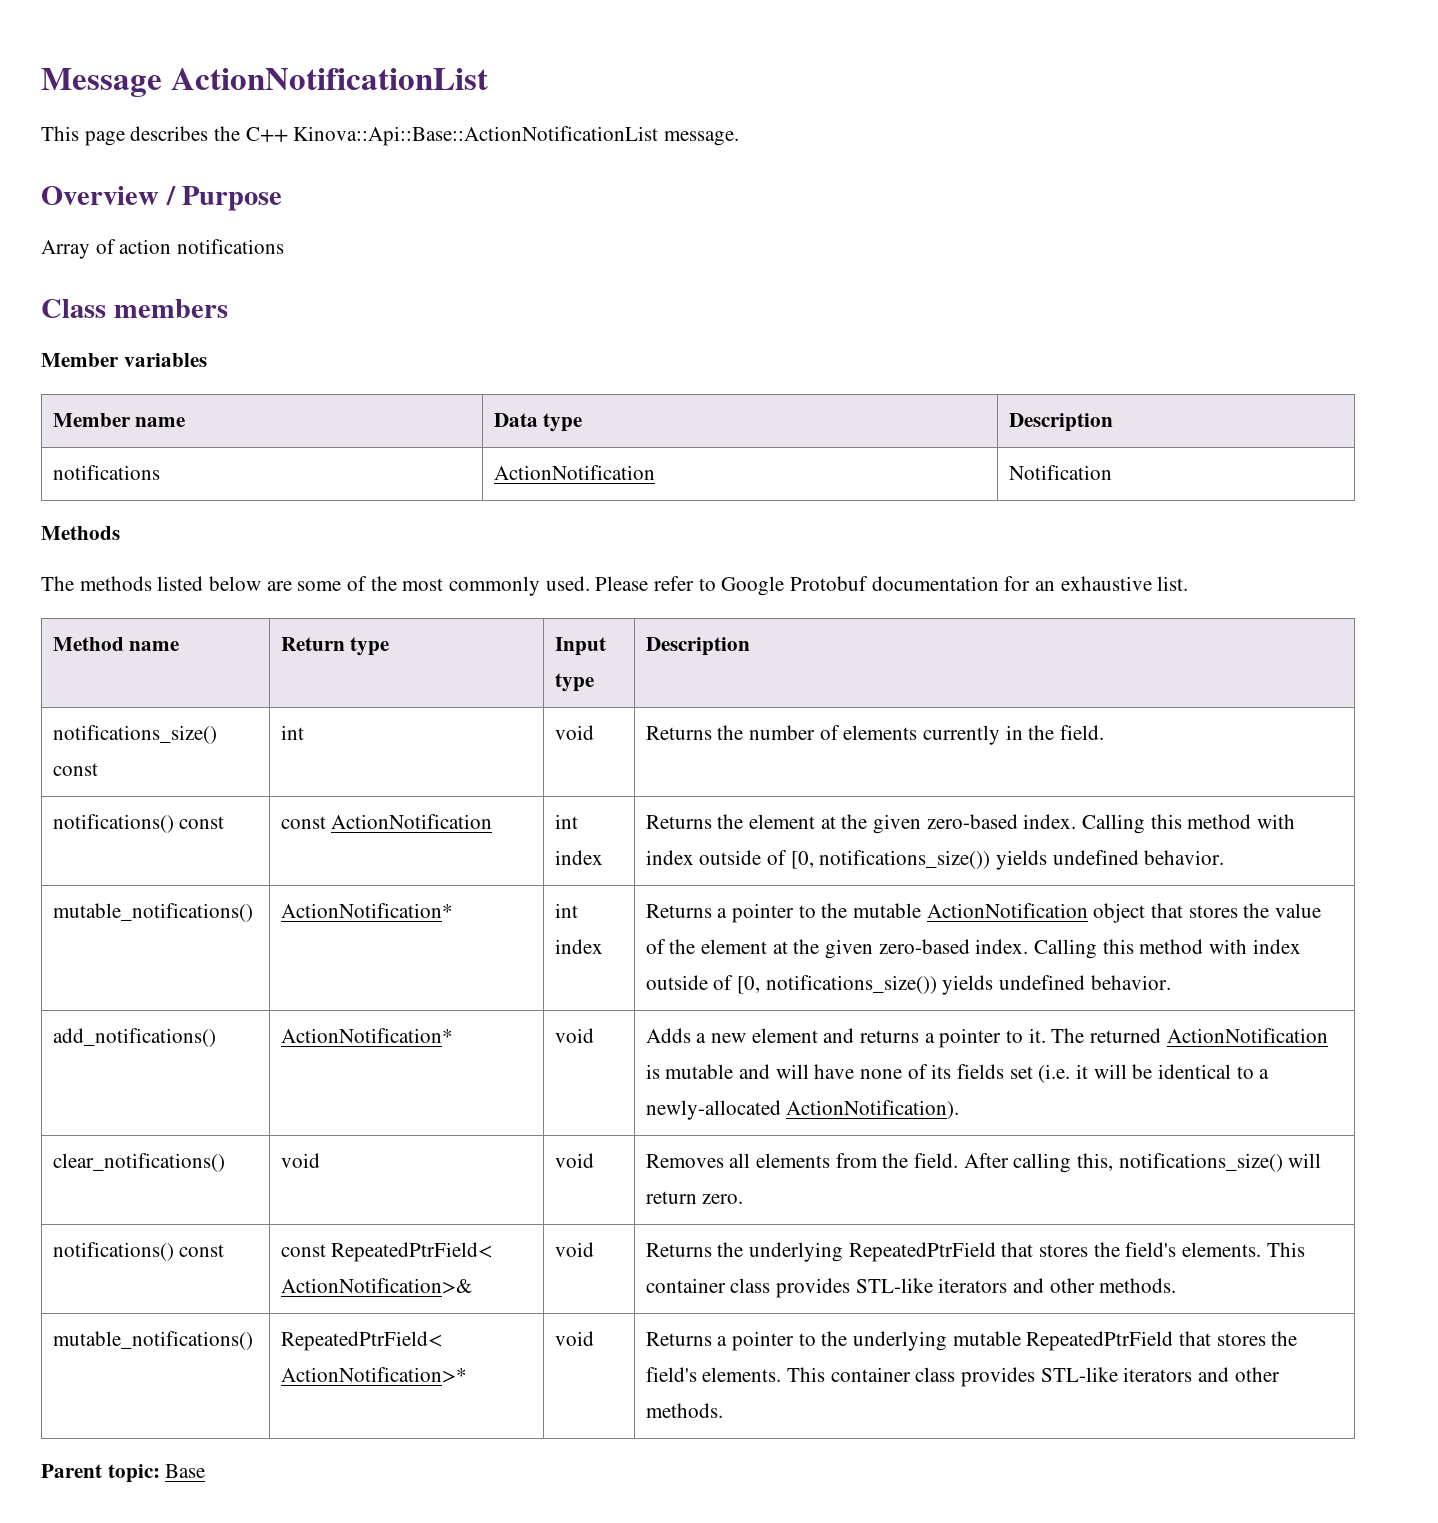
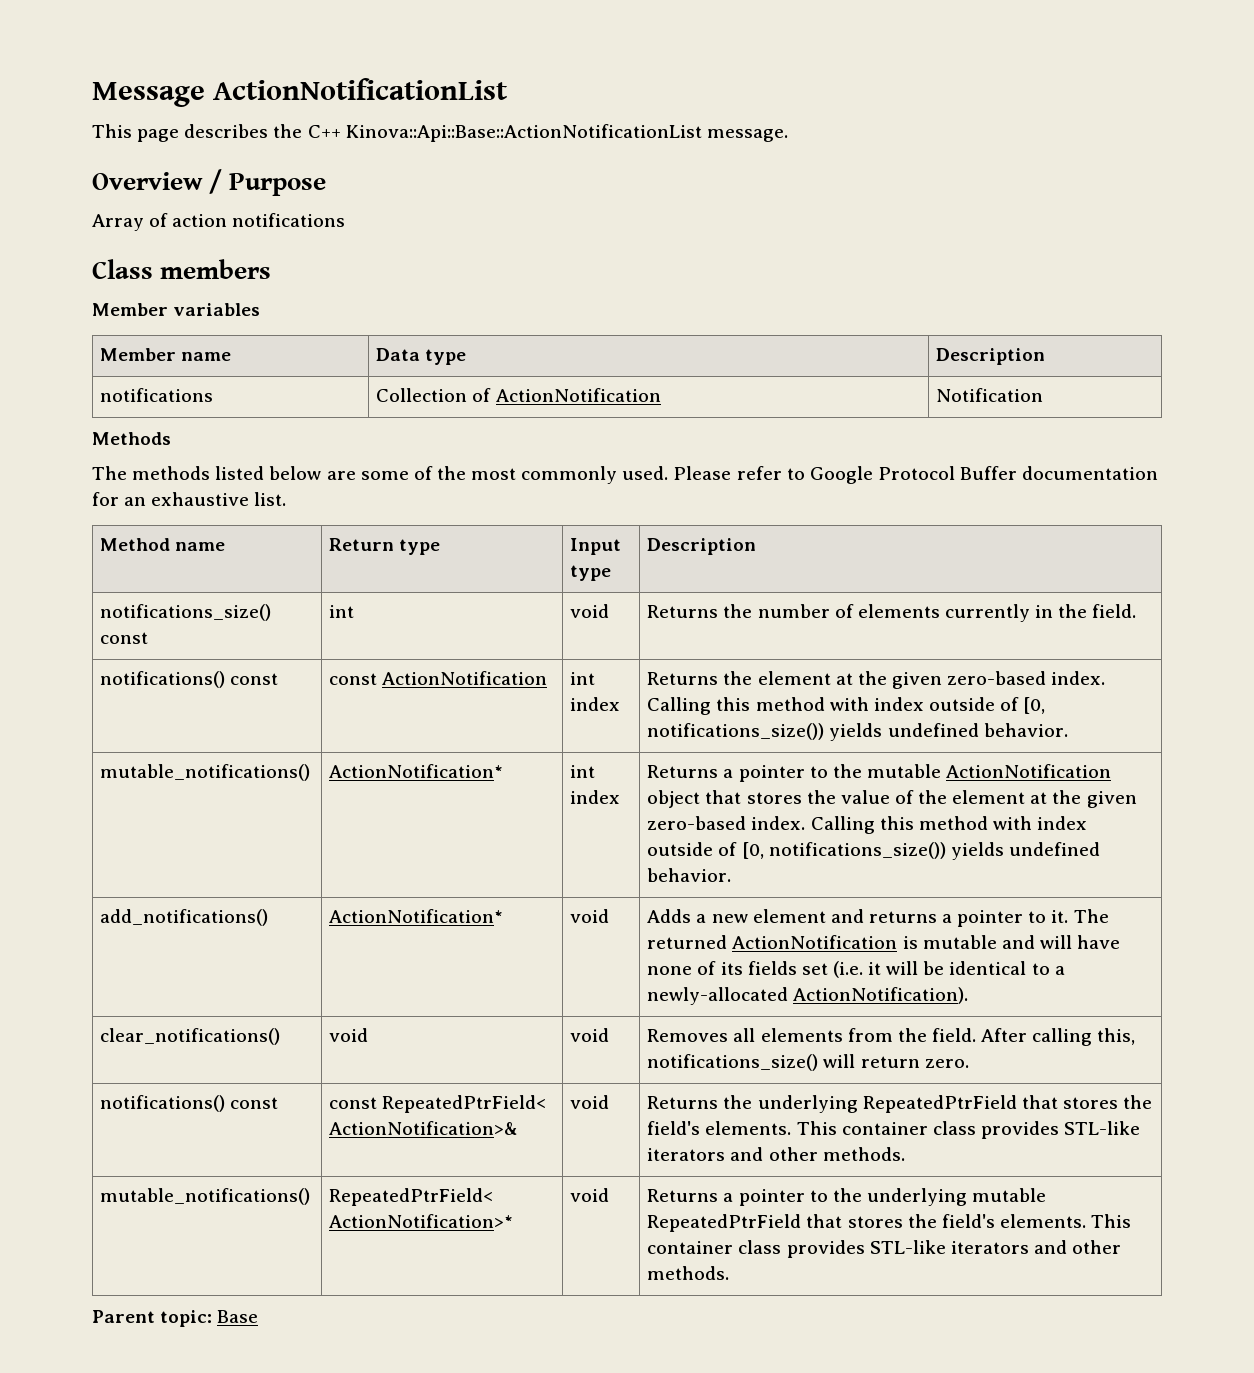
- notifications | ActionNotification | Notification
+ notifications | Collection of ActionNotification | Notification
- Please refer to Google Protobuf documentation for an exhaustive list.
+ Please refer to Google Protocol Buffer documentation for an exhaustive list.

